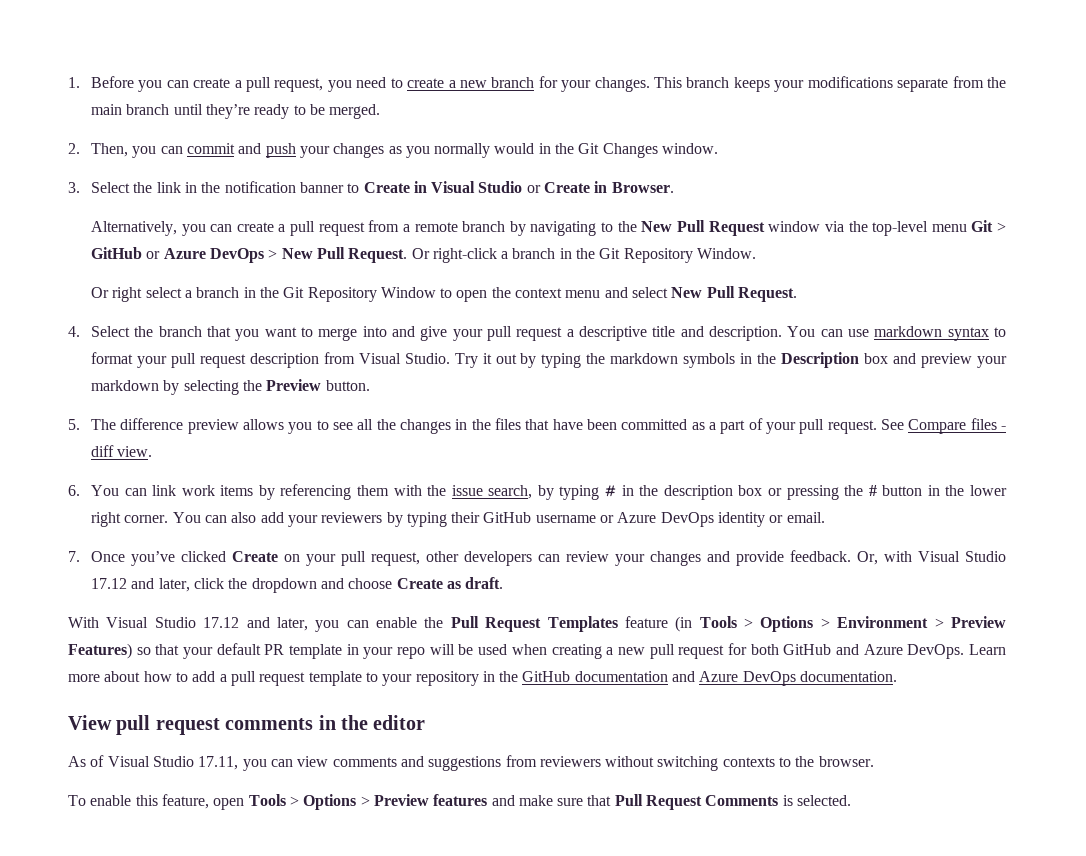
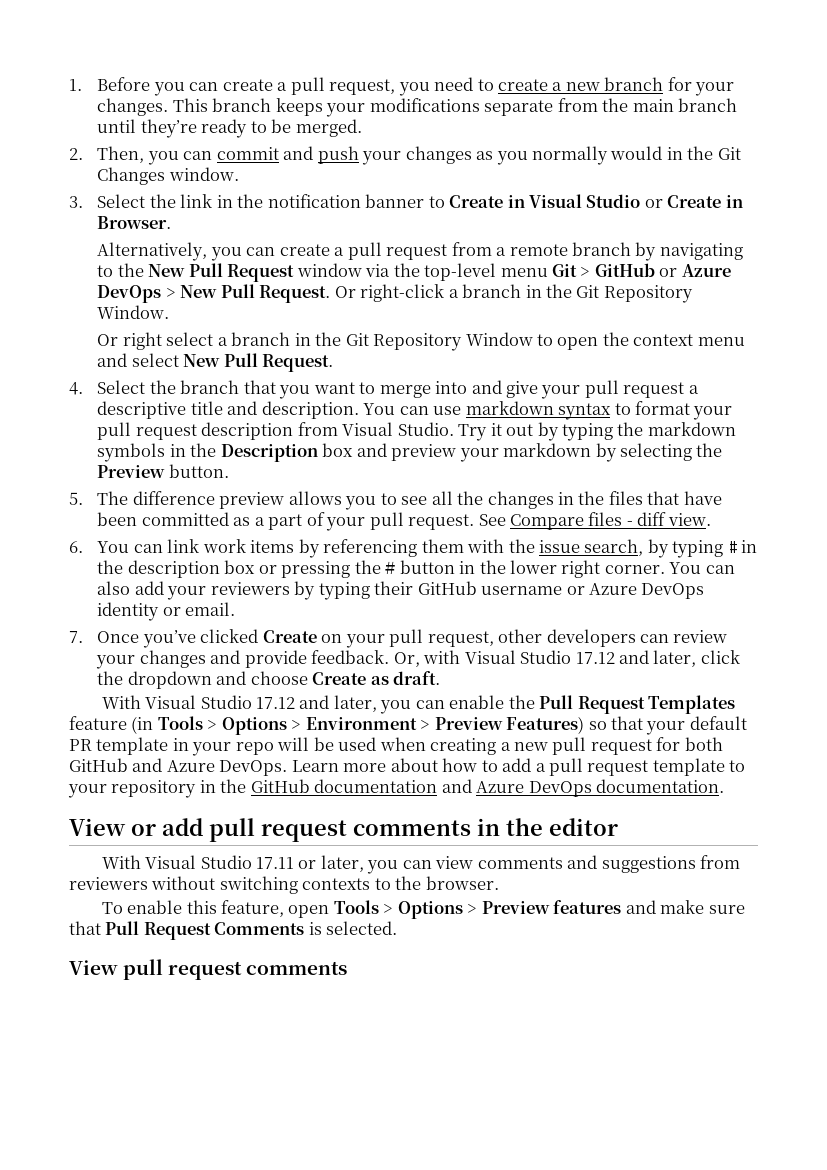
- View pull request comments in the editor
+ View or add pull request comments in the editor
- As of Visual Studio 17.11, you can view comments and suggestions from reviewers without switching contexts to the browser.
+ With Visual Studio 17.11 or later, you can view comments and suggestions from reviewers without switching contexts to the browser.
+ View pull request comments

